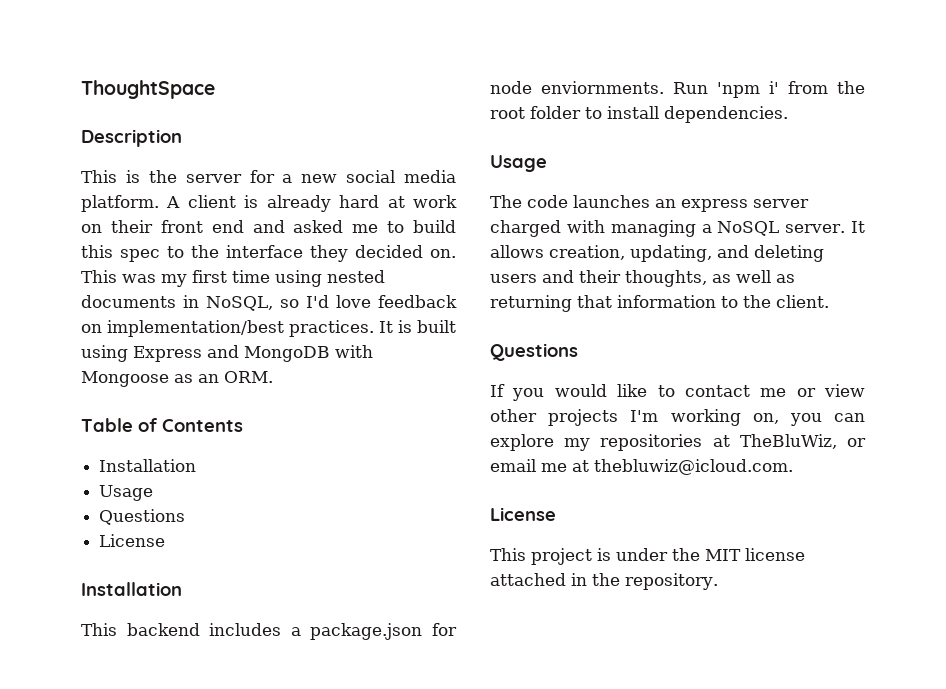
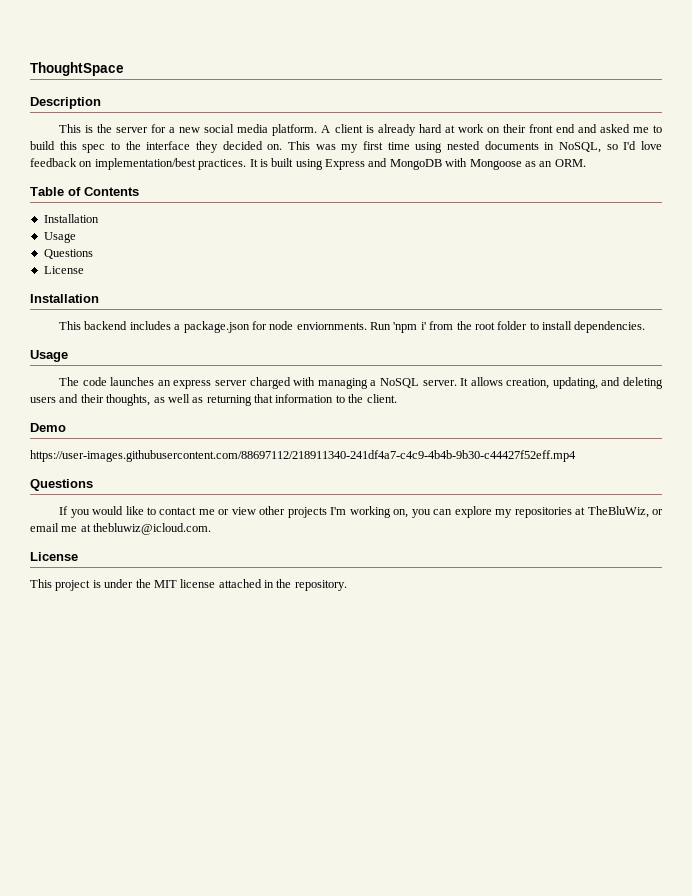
+ Demo
+ https://user-images.githubusercontent.com/88697112/218911340-241df4a7-c4c9-4b4b-9b30-c44427f52eff.mp4

